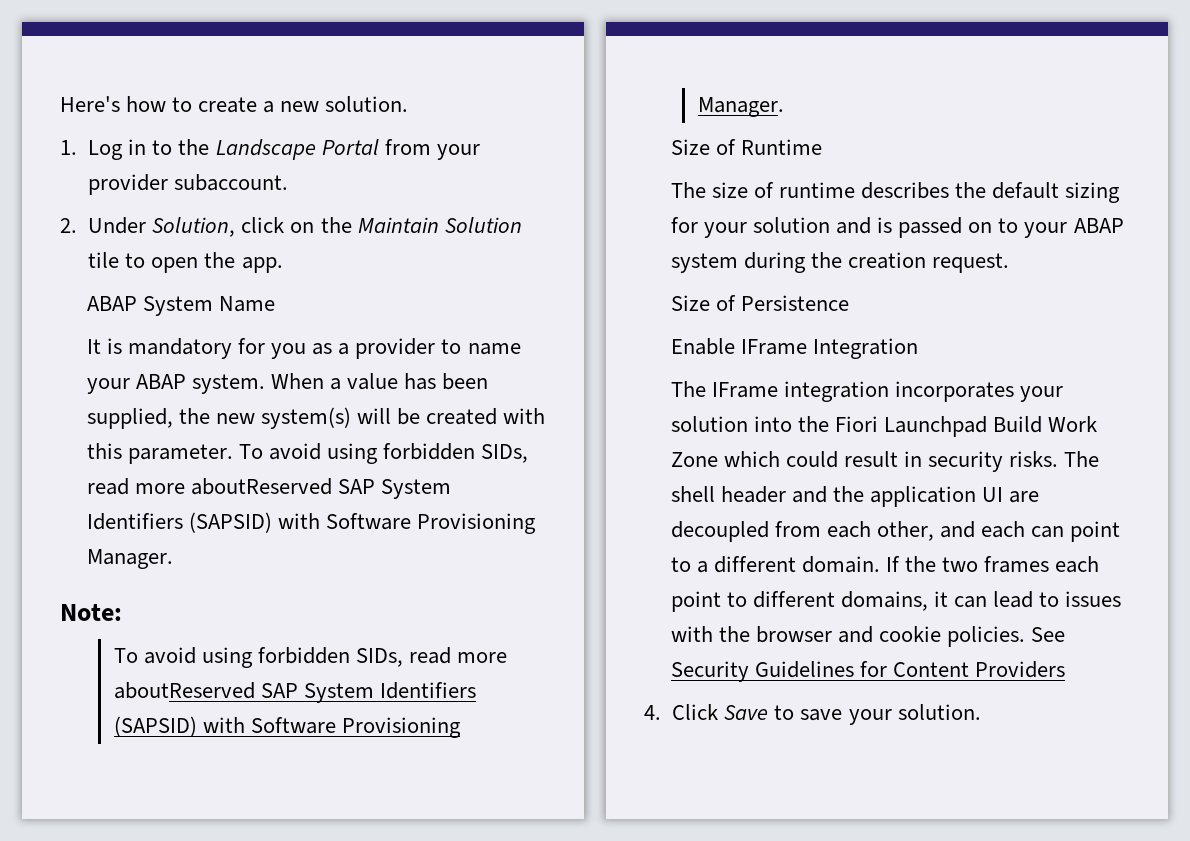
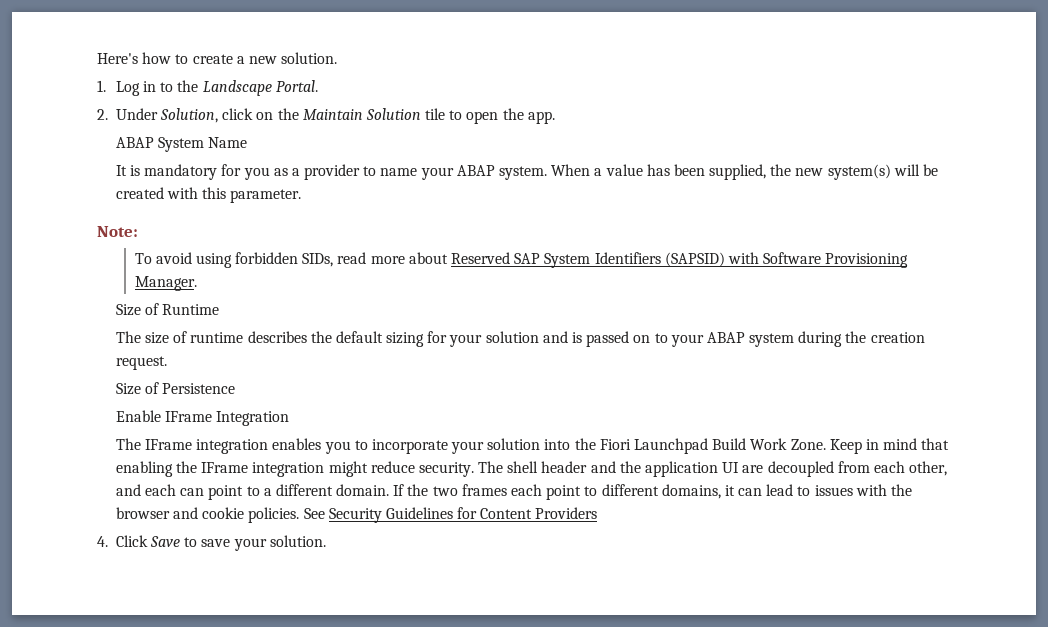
- 1. Log in to the Landscape Portal from your provider subaccount.
+ 1. Log in to the Landscape Portal.
- When a value has been supplied, the new system(s) will be created with this parameter. To avoid using forbidden SIDs, read more aboutReserved SAP System Identifiers (SAPSID) with Software Provisioning Manager.
+ When a value has been supplied, the new system(s) will be created with this parameter.
  Note:
- To avoid using forbidden SIDs, read more aboutReserved SAP System Identifiers (SAPSID) with Software Provisioning Manager.
+ To avoid using forbidden SIDs, read more about Reserved SAP System Identifiers (SAPSID) with Software Provisioning Manager.
- The IFrame integration incorporates your solution into the Fiori Launchpad Build Work Zone which could result in security risks.
+ The IFrame integration enables you to incorporate your solution into the Fiori Launchpad Build Work Zone. Keep in mind that enabling the IFrame integration might reduce security.

